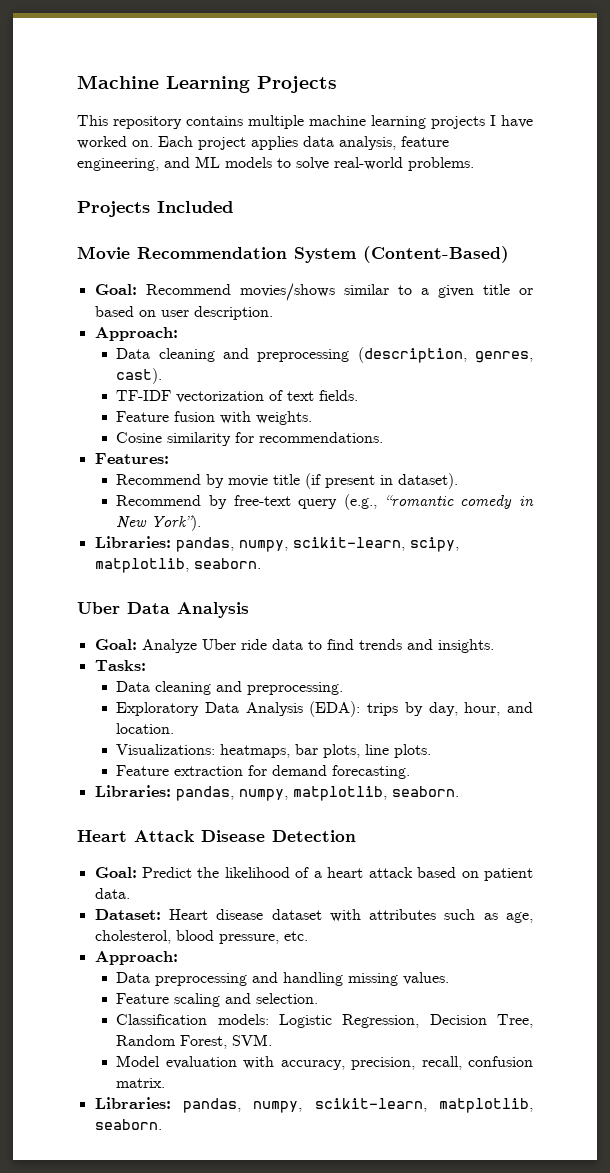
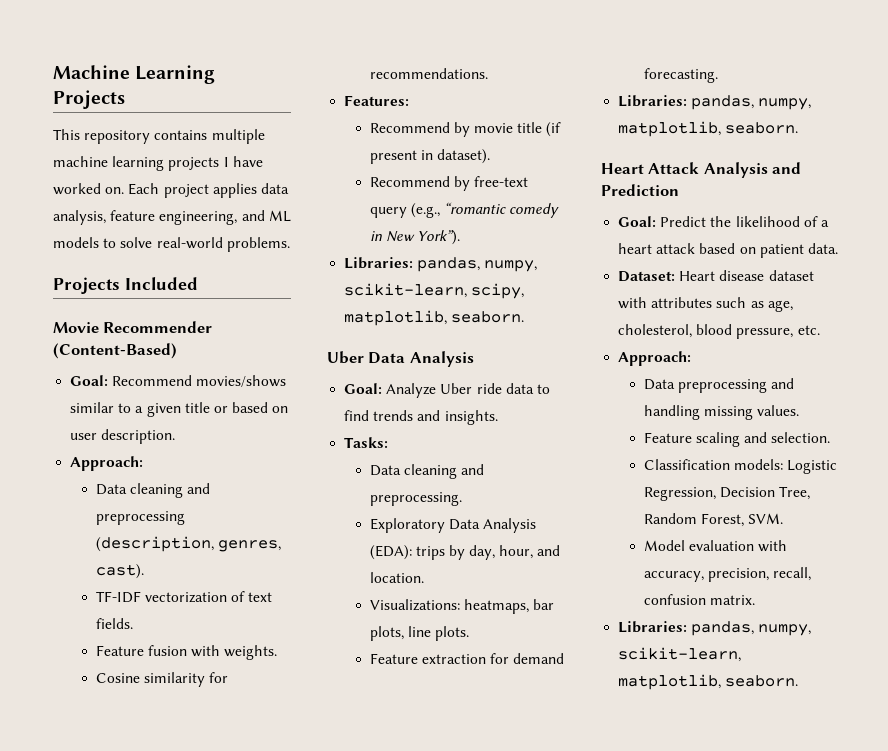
- Movie Recommendation System (Content-Based)
+ Movie Recommender (Content-Based)
- Heart Attack Disease Detection
+ Heart Attack Analysis and Prediction

